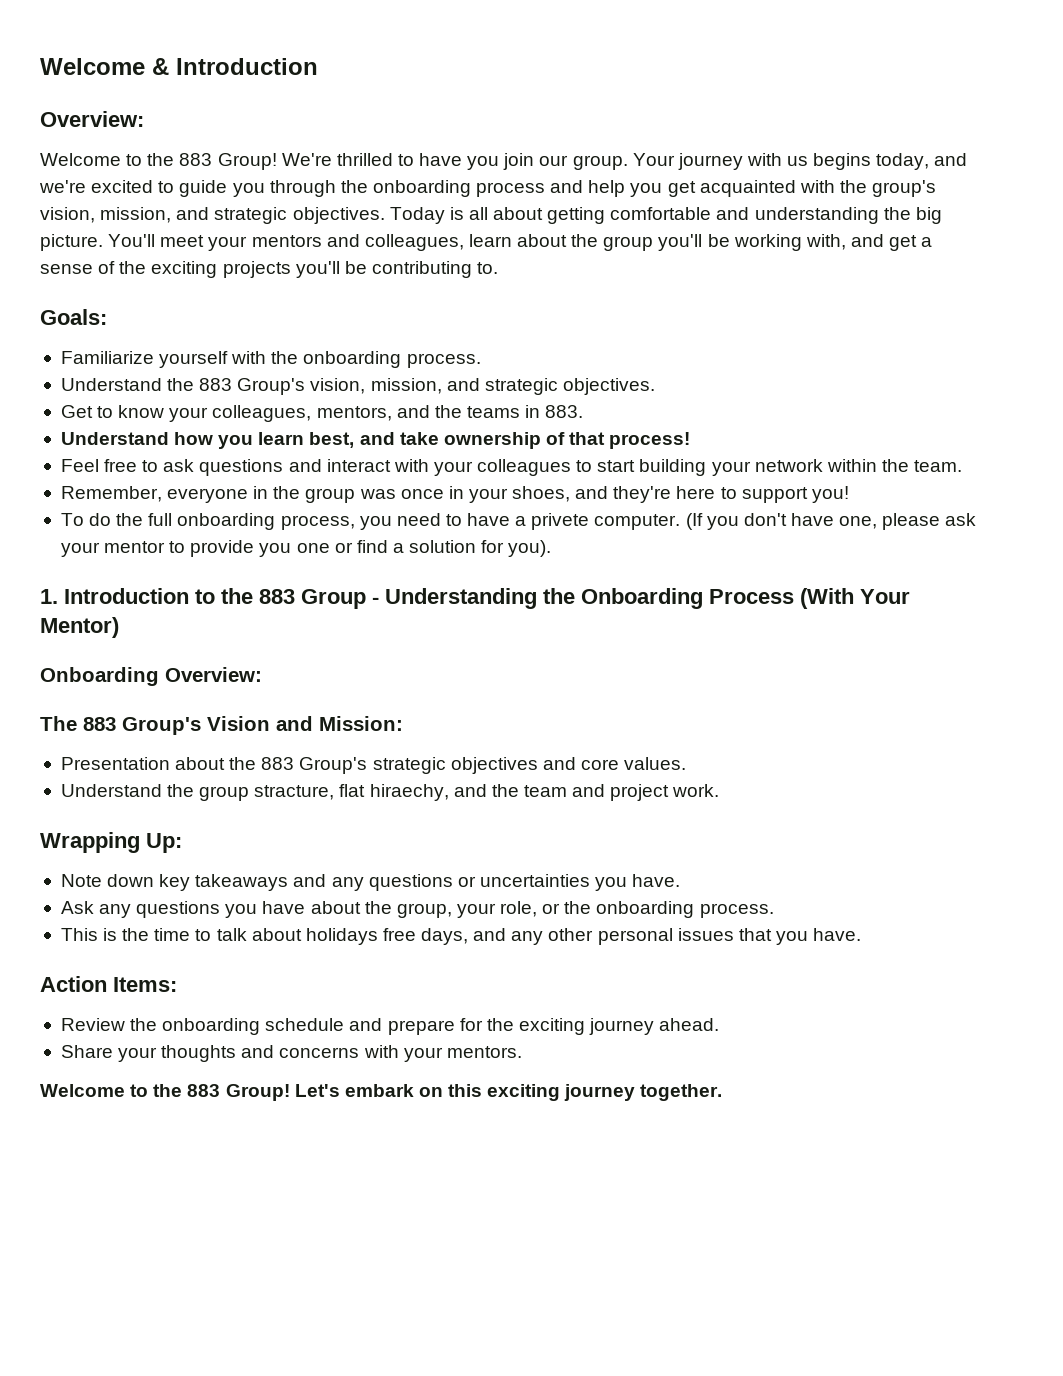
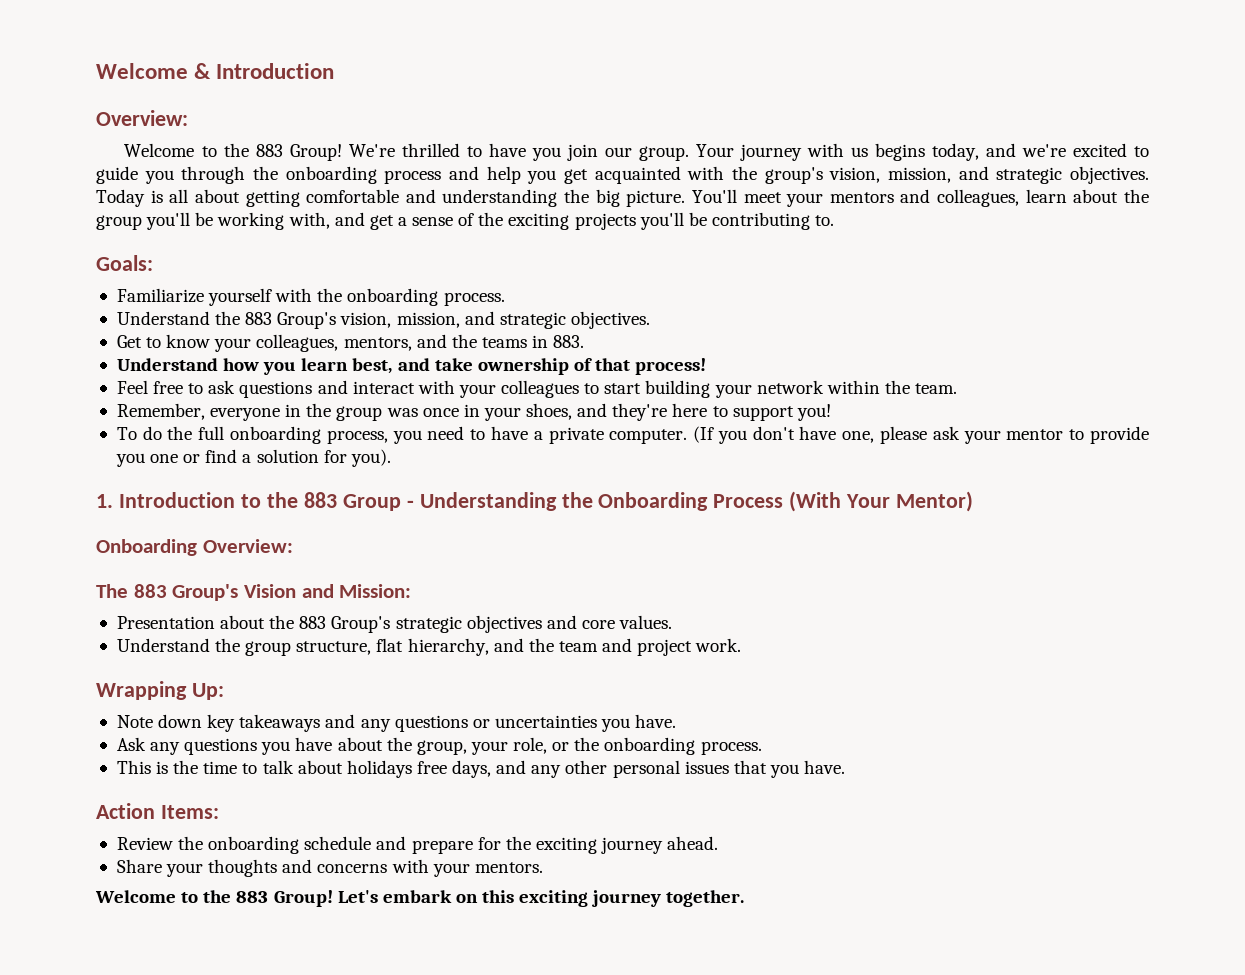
- To do the full onboarding process, you need to have a privete computer.
+ To do the full onboarding process, you need to have a private computer.
- Understand the group stracture, flat hiraechy, and the team and project work.
+ Understand the group structure, flat hierarchy, and the team and project work.

